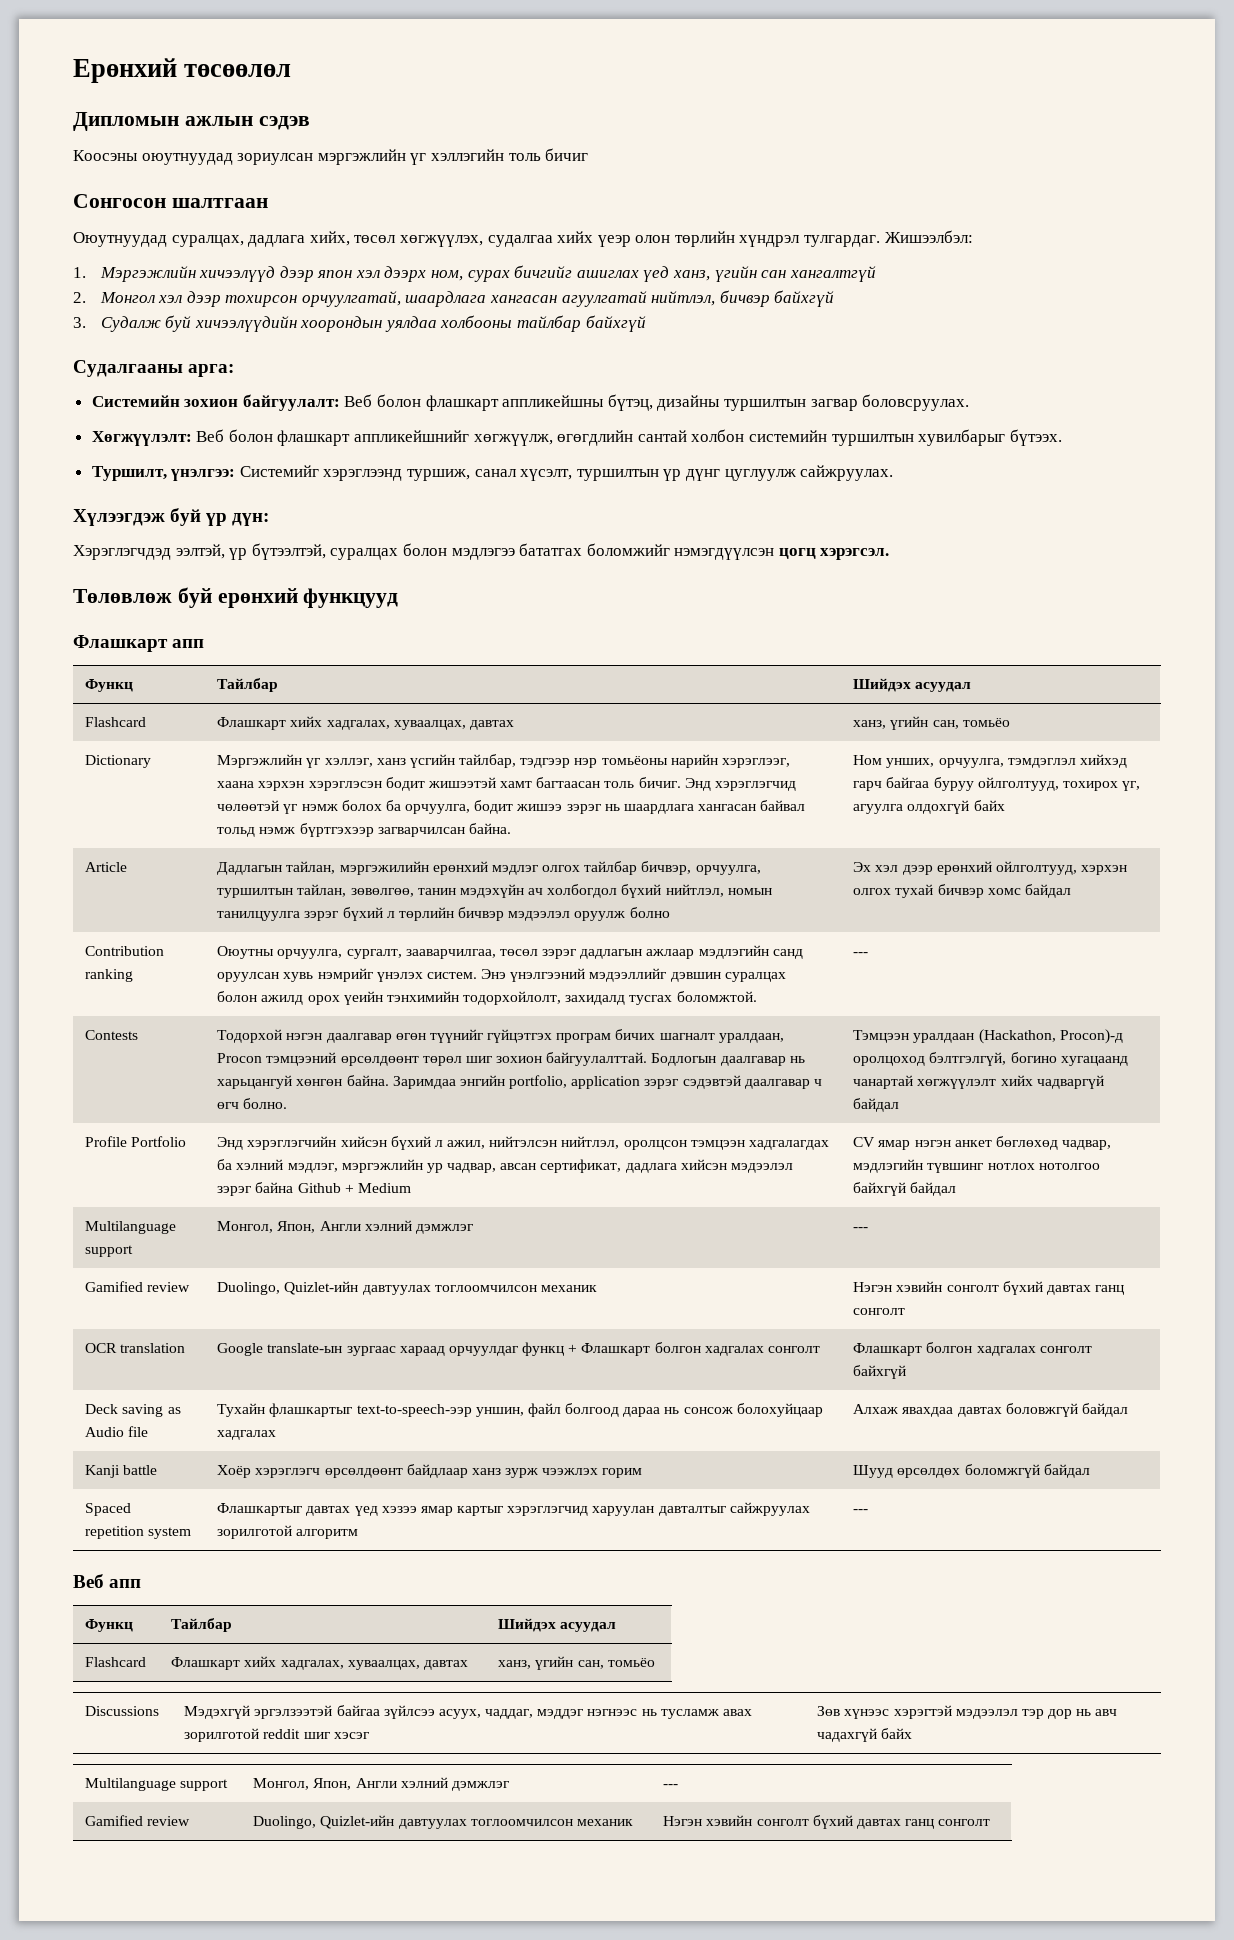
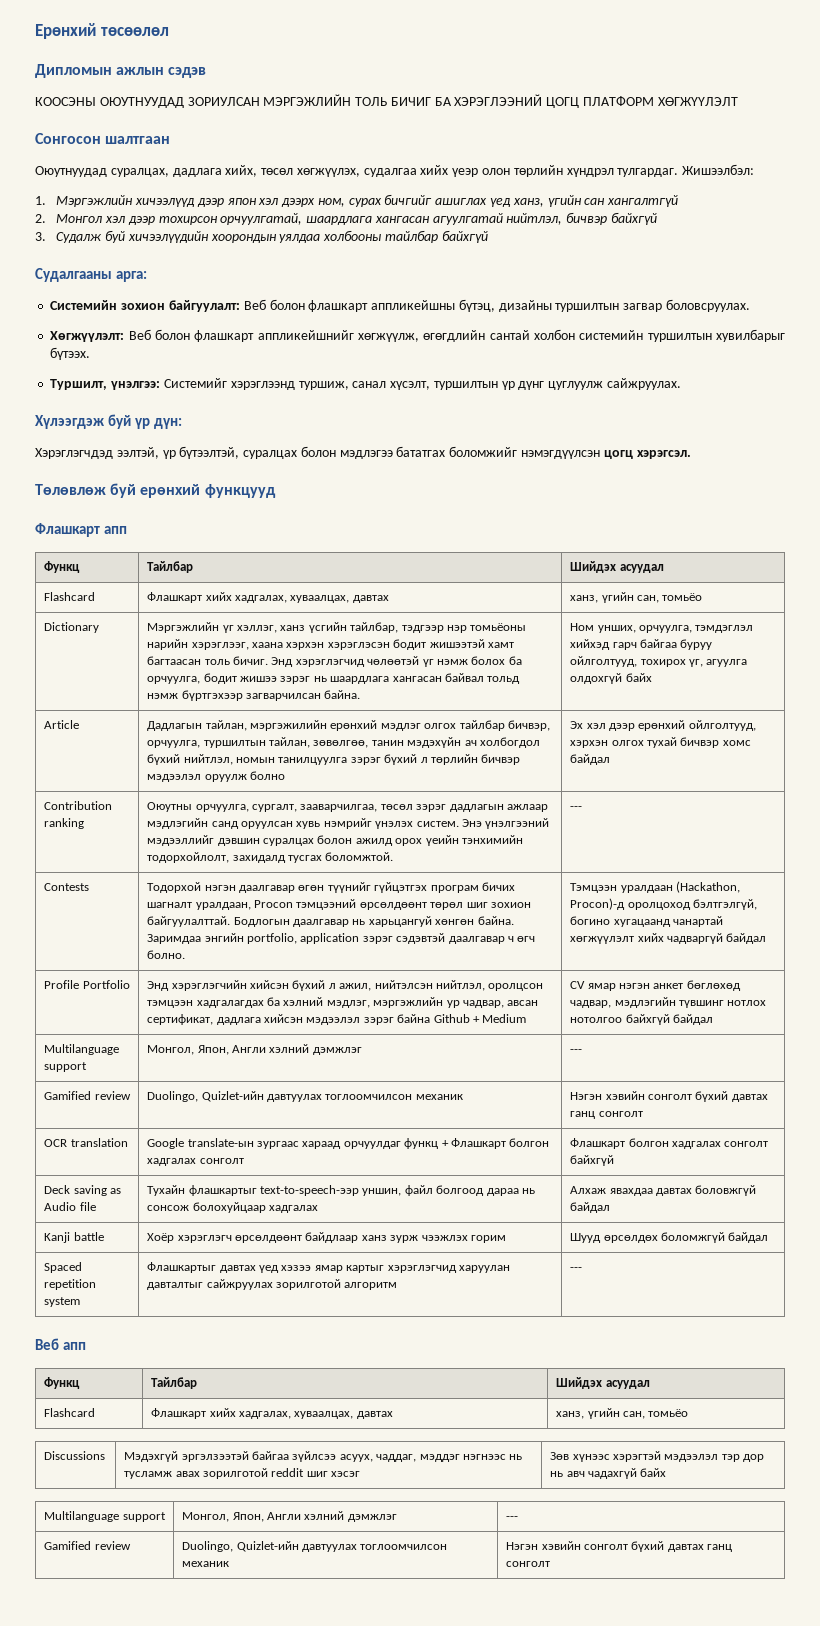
- Коосэны оюутнуудад зориулсан мэргэжлийн үг хэллэгийн толь бичиг
+ КООСЭНЫ ОЮУТНУУДАД ЗОРИУЛСАН МЭРГЭЖЛИЙН ТОЛЬ БИЧИГ БА ХЭРЭГЛЭЭНИЙ ЦОГЦ ПЛАТФОРМ ХӨГЖҮҮЛЭЛТ

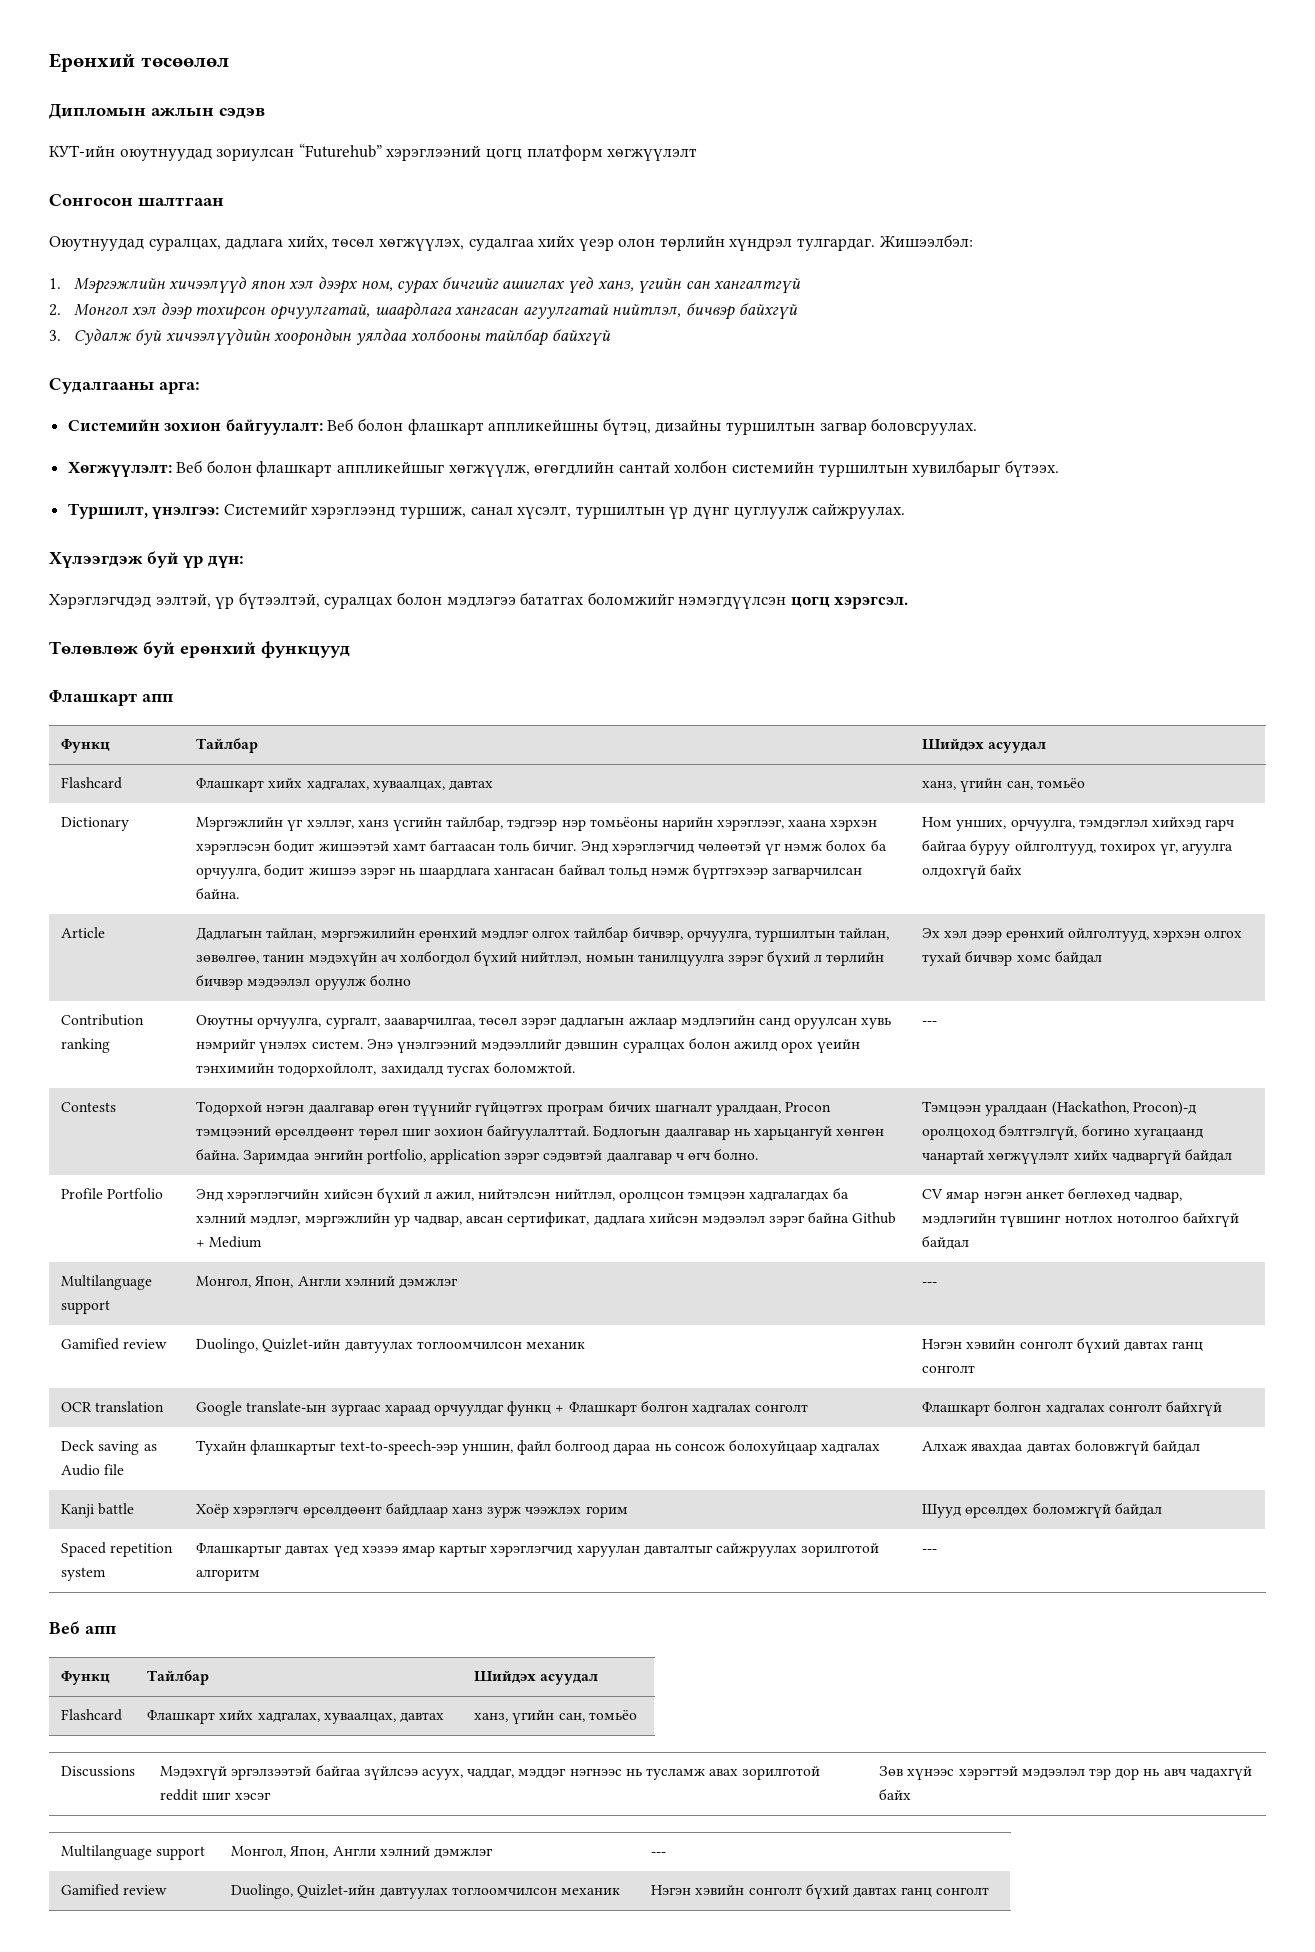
- КООСЭНЫ ОЮУТНУУДАД ЗОРИУЛСАН МЭРГЭЖЛИЙН ТОЛЬ БИЧИГ БА ХЭРЭГЛЭЭНИЙ ЦОГЦ ПЛАТФОРМ ХӨГЖҮҮЛЭЛТ
+ КУТ-ийн оюутнуудад зориулсан “Futurehub” хэрэглээний цогц платформ хөгжүүлэлт
- 1. Мэргэжлийн хичээлүүд дээр япон хэл дээрх ном, сурах бичгийг ашиглах үед ханз, үгийн сан хангалтгүй
+ 1. Мэргэжлийн хичээлүүд япон хэл дээрх ном, сурах бичгийг ашиглах үед ханз, үгийн сан хангалтгүй
- Хөгжүүлэлт: Веб болон флашкарт аппликейшнийг хөгжүүлж, өгөгдлийн сантай холбон системийн туршилтын хувилбарыг бүтээх.
+ Хөгжүүлэлт: Веб болон флашкарт аппликейшыг хөгжүүлж, өгөгдлийн сантай холбон системийн туршилтын хувилбарыг бүтээх.

